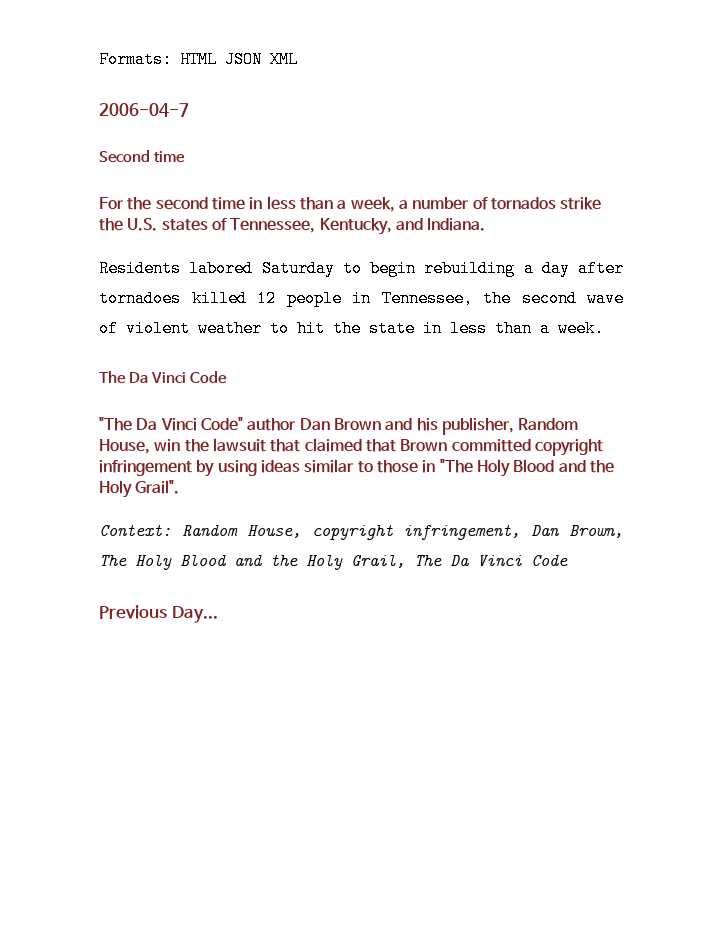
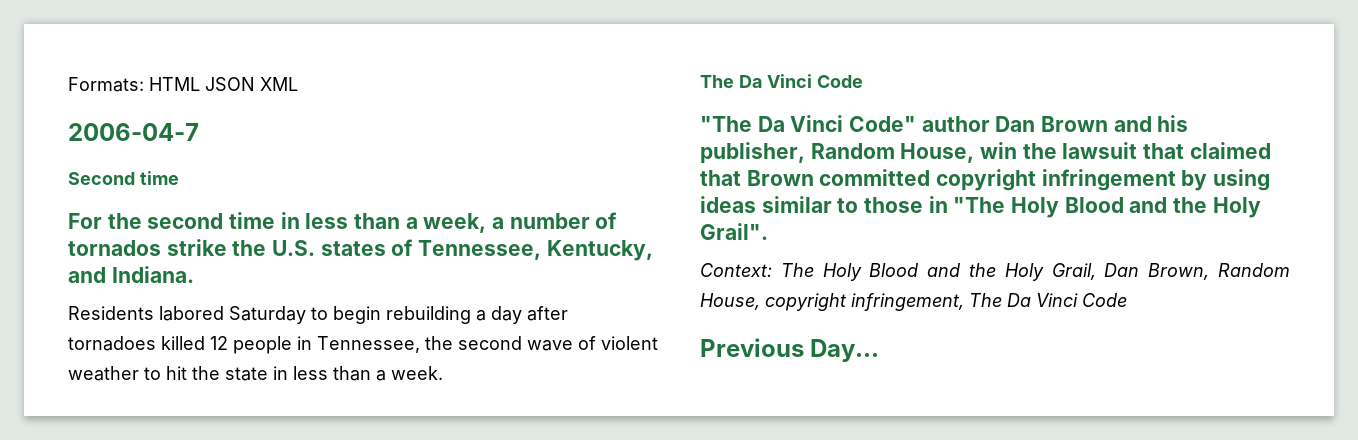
- Context: Random House, copyright infringement, Dan Brown, The Holy Blood and the Holy Grail, The Da Vinci Code
+ Context: The Holy Blood and the Holy Grail, Dan Brown, Random House, copyright infringement, The Da Vinci Code

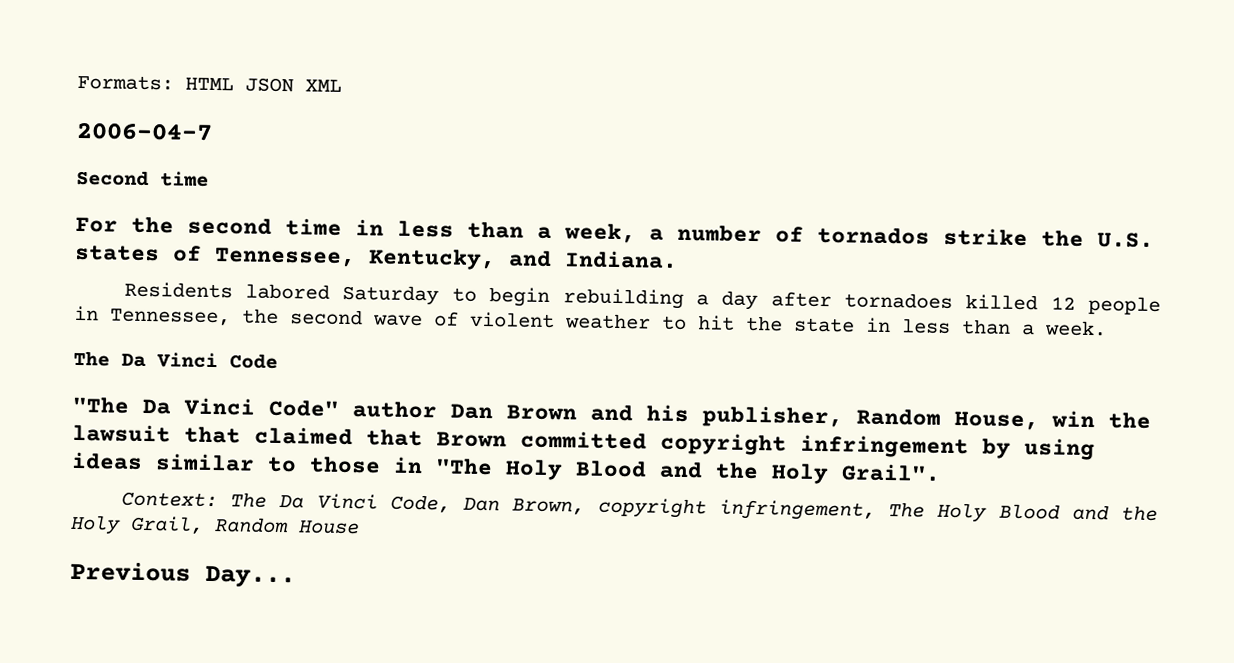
- Context: The Holy Blood and the Holy Grail, Dan Brown, Random House, copyright infringement, The Da Vinci Code
+ Context: The Da Vinci Code, Dan Brown, copyright infringement, The Holy Blood and the Holy Grail, Random House

